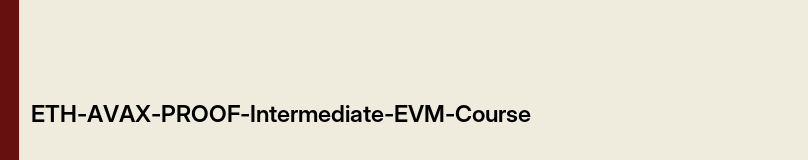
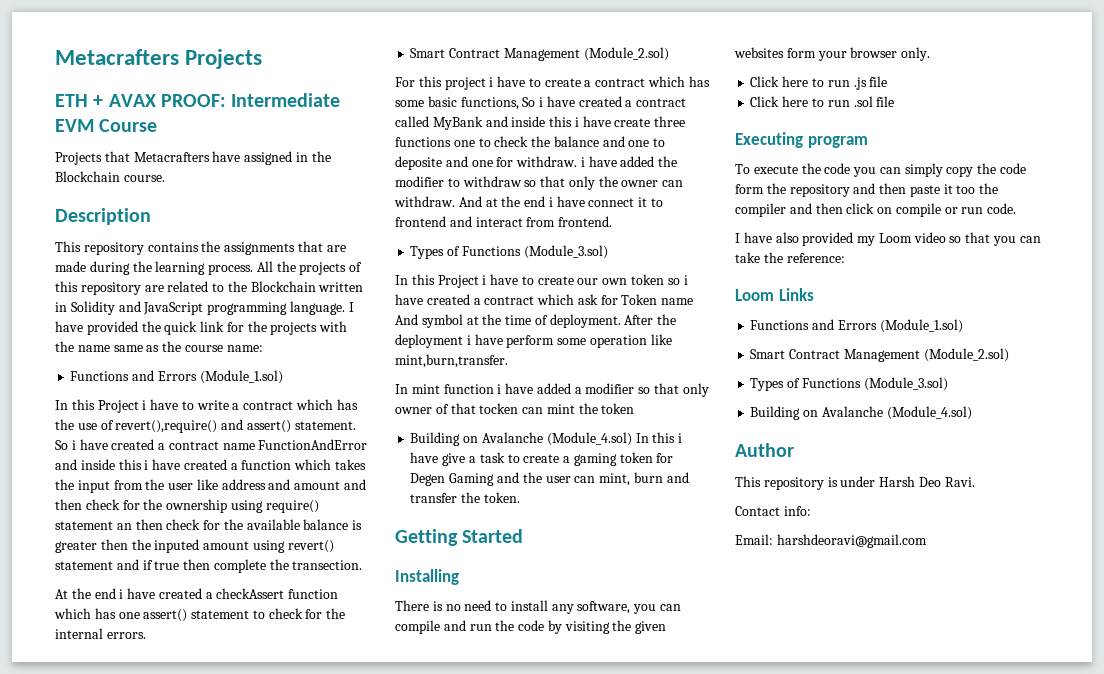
- ETH-AVAX-PROOF-Intermediate-EVM-Course
+ Metacrafters Projects
+ ETH + AVAX PROOF: Intermediate EVM Course
+ Projects that Metacrafters have assigned in the Blockchain course.
+ Description
+ This repository contains the assignments that are made during the learning process. All the projects of this repository are related to the Blockchain written in Solidity and JavaScript programming language. I have provided the quick link for the projects with the name same as the course name:
+ Functions and Errors (Module_1.sol)
+ In this Project i have to write a contract which has the use of revert(),require() and assert() statement. So i have created a contract name FunctionAndError and inside this i have created a function which takes the input from the user like address and amount and then check for the ownership using require() statement an then check for the available balance is greater then the inputed amount using revert() statement and if true then complete the transection.
+ At the end i have created a checkAssert function which has one assert() statement to check for the internal errors.
+ Smart Contract Management (Module_2.sol)
+ For this project i have to create a contract which has some basic functions, So i have created a contract called MyBank and inside this i have create three functions one to check the balance and one to deposite and one for withdraw. i have added the modifier to withdraw so that only the owner can withdraw. And at the end i have connect it to frontend and interact from frontend.
+ Types of Functions (Module_3.sol)
+ In this Project i have to create our own token so i have created a contract which ask for Token name And symbol at the time of deployment. After the deployment i have perform some operation like mint,burn,transfer.
+ In mint function i have added a modifier so that only owner of that tocken can mint the token
+ Building on Avalanche (Module_4.sol) In this i have give a task to create a gaming token for Degen Gaming and the user can mint, burn and transfer the token.
+ Getting Started
+ Installing
+ There is no need to install any software, you can compile and run the code by visiting the given websites form your browser only.
+ Click here to run .js file
+ Click here to run .sol file
+ Executing program
+ To execute the code you can simply copy the code form the repository and then paste it too the compiler and then click on compile or run code.
+ I have also provided my Loom video so that you can take the reference:
+ Loom Links
+ Functions and Errors (Module_1.sol)
+ Smart Contract Management (Module_2.sol)
+ Types of Functions (Module_3.sol)
+ Building on Avalanche (Module_4.sol)
+ Author
+ This repository is under Harsh Deo Ravi.
+ Contact info:
+ Email: harshdeoravi@gmail.com

